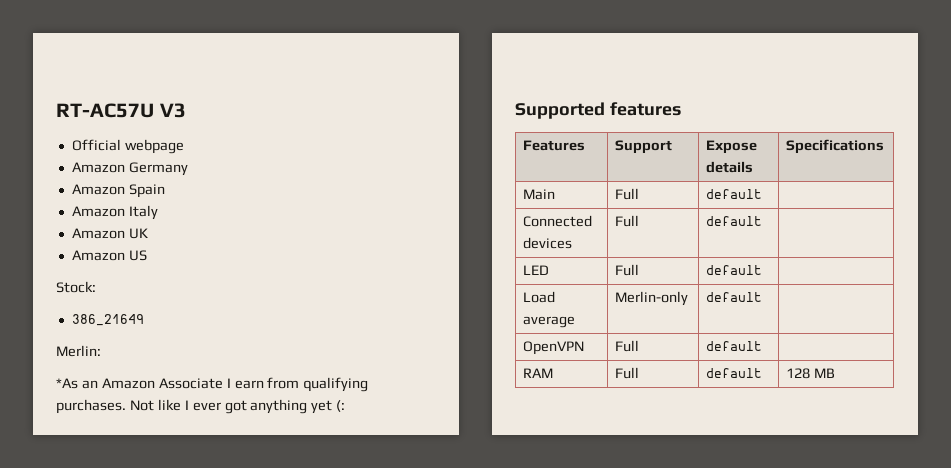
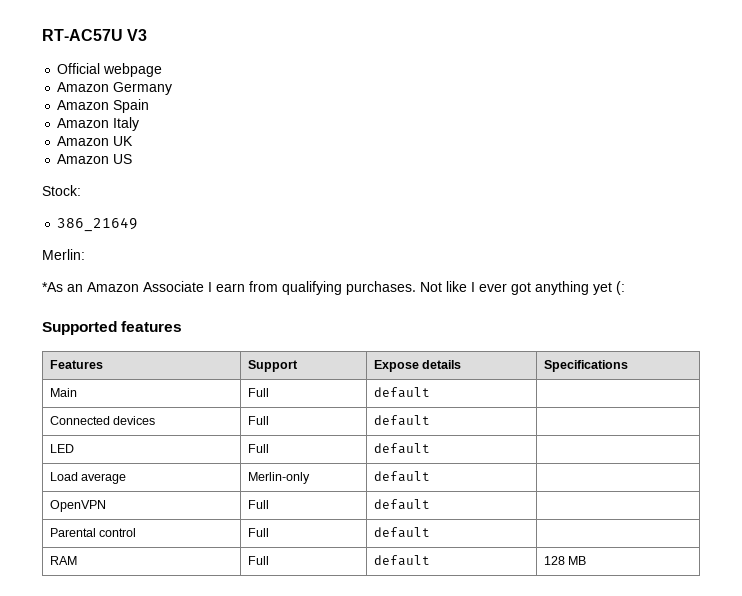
+ Parental control | Full | default |

